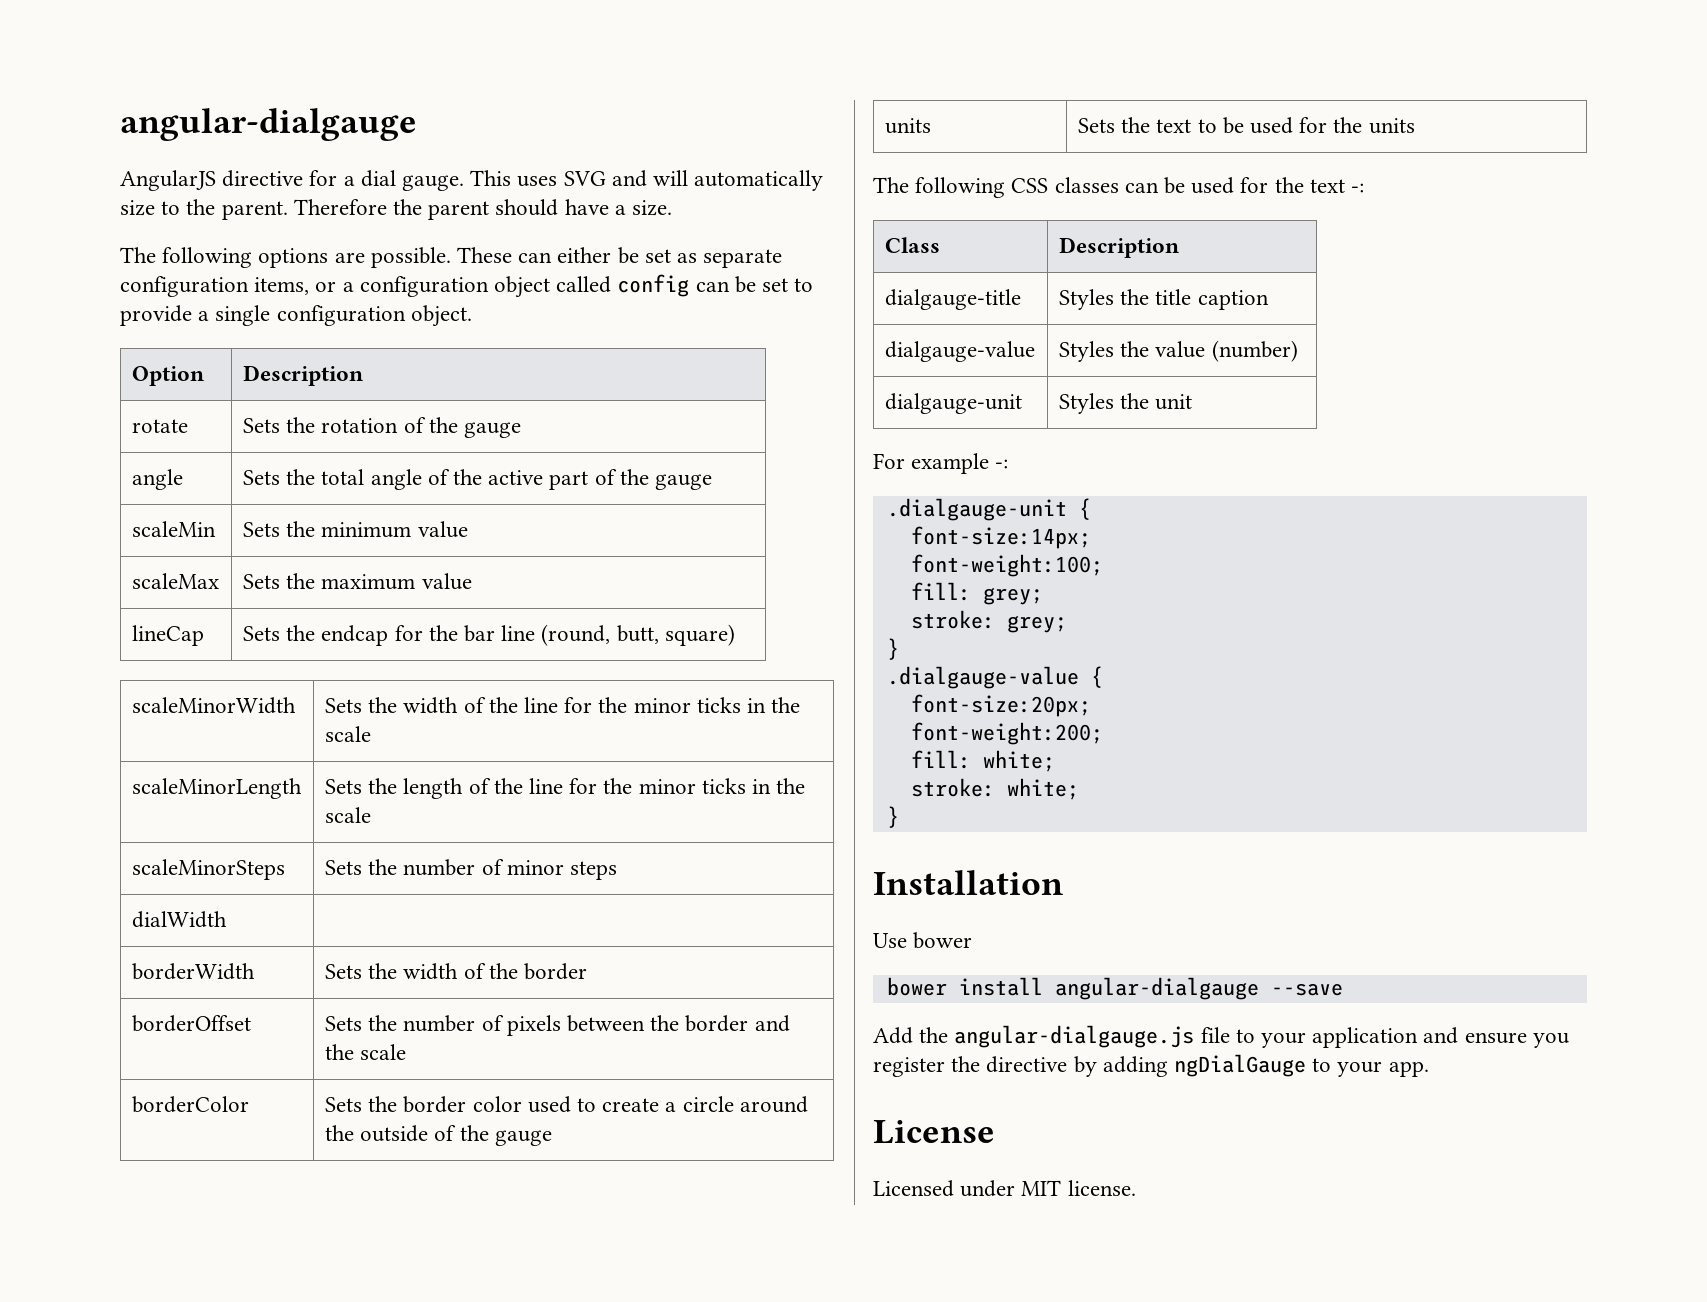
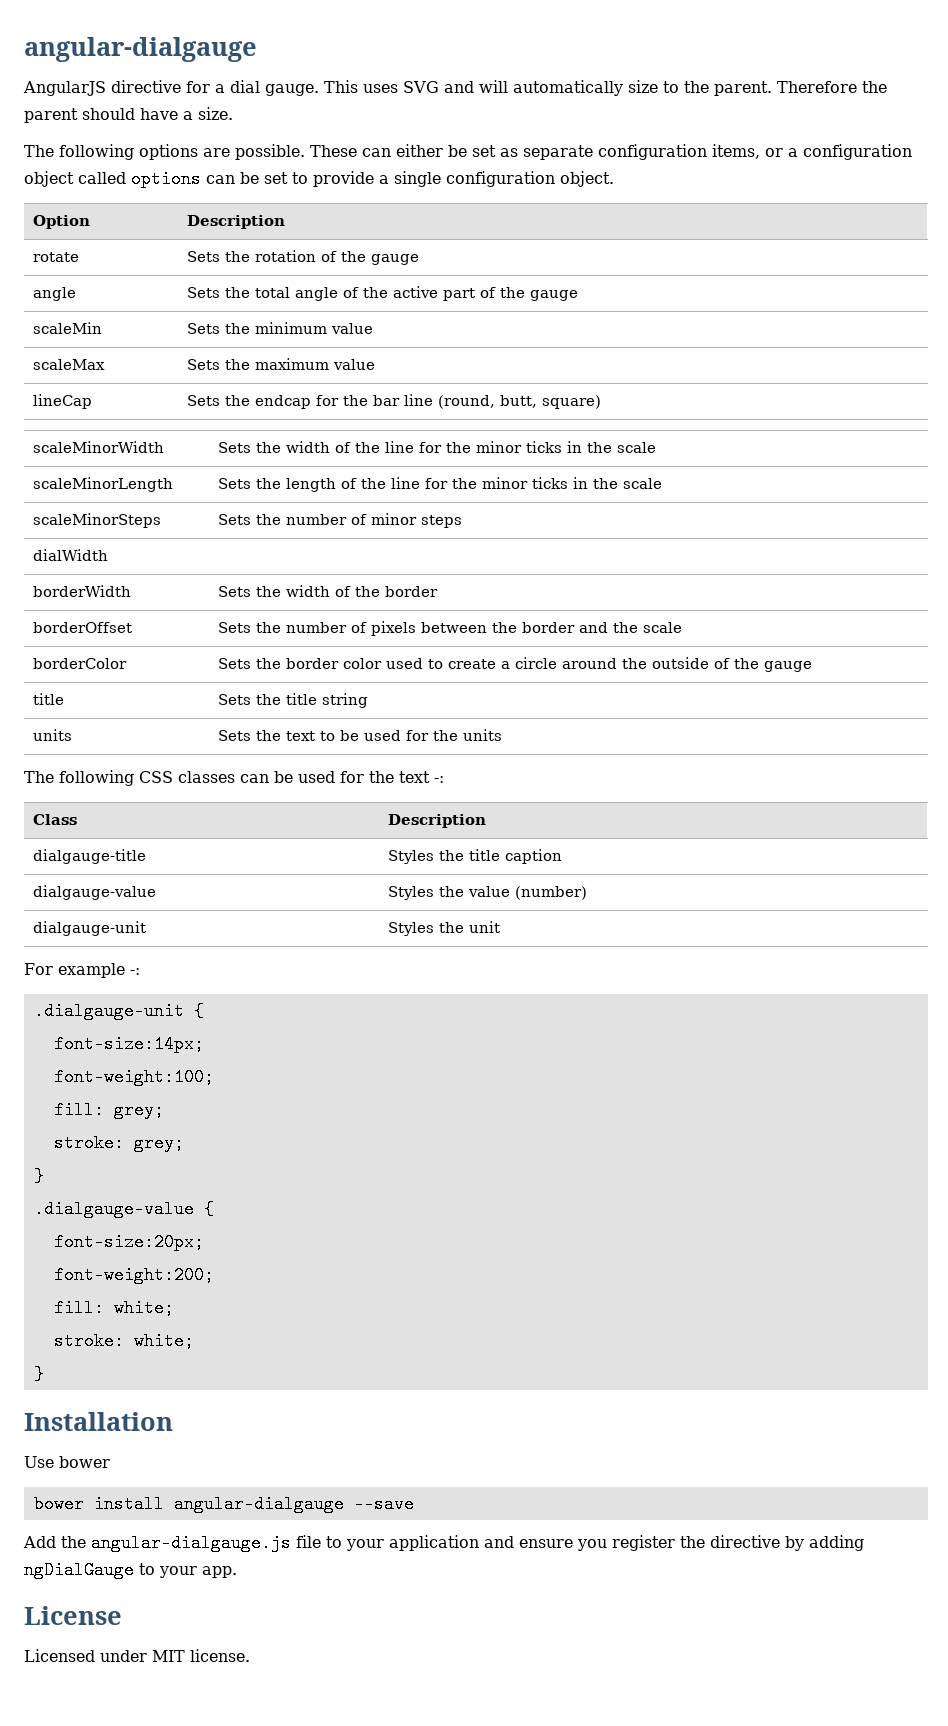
- These can either be set as separate configuration items, or a configuration object called config can be set to provide a single configuration object.
+ These can either be set as separate configuration items, or a configuration object called options can be set to provide a single configuration object.
+ title | Sets the title string

